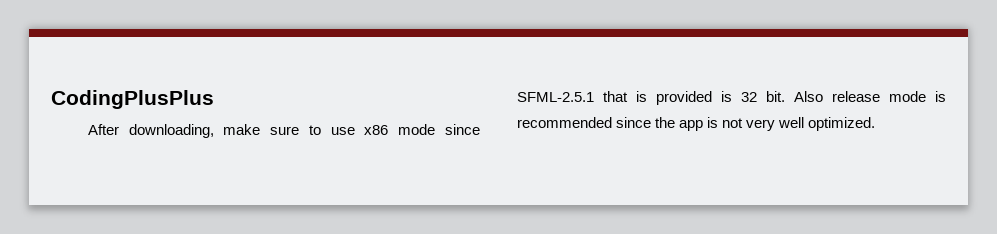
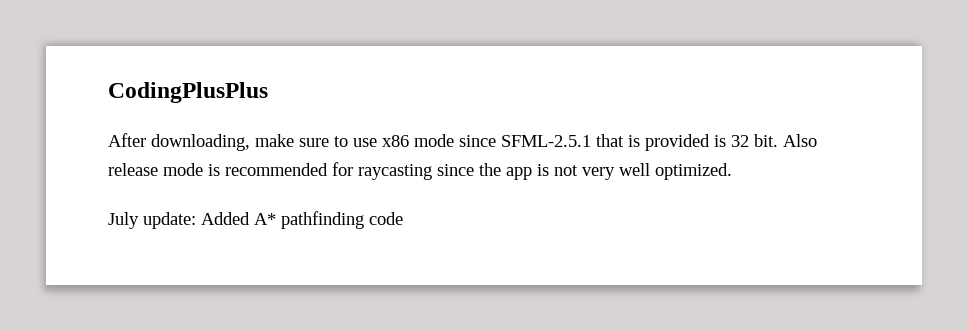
- Also release mode is recommended since the app is not very well optimized.
+ Also release mode is recommended for raycasting since the app is not very well optimized.
+ July update: Added A* pathfinding code

